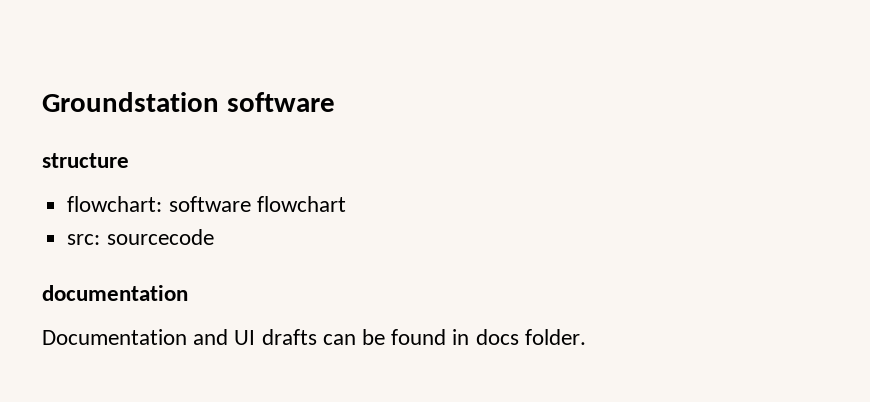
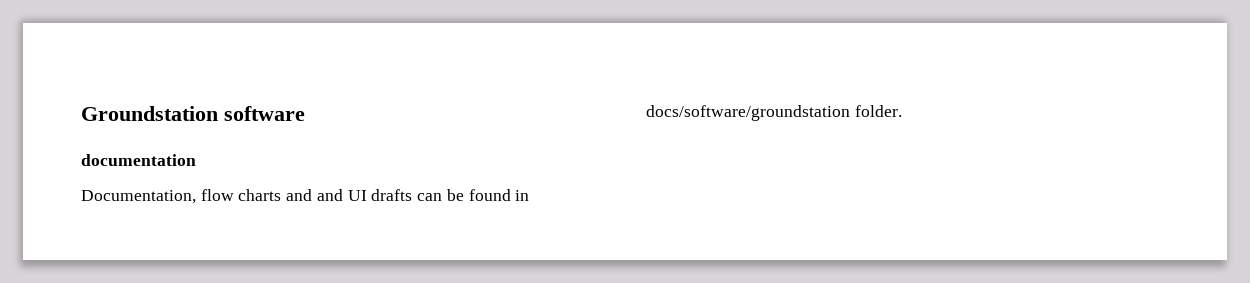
- structure
- flowchart: software flowchart
- src: sourcecode
  documentation
- Documentation and UI drafts can be found in docs folder.
+ Documentation, flow charts and and UI drafts can be found in docs/software/groundstation folder.

